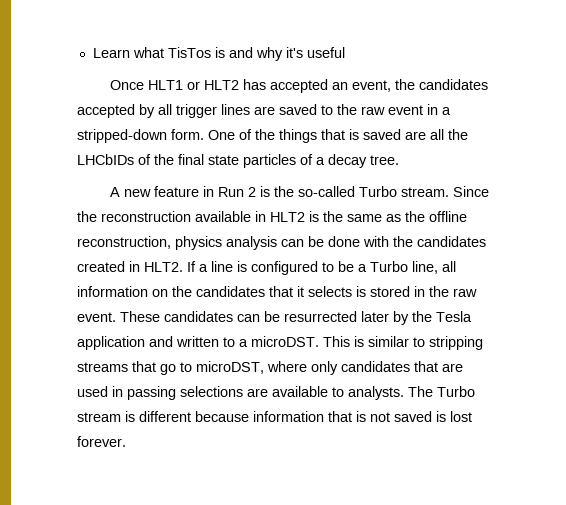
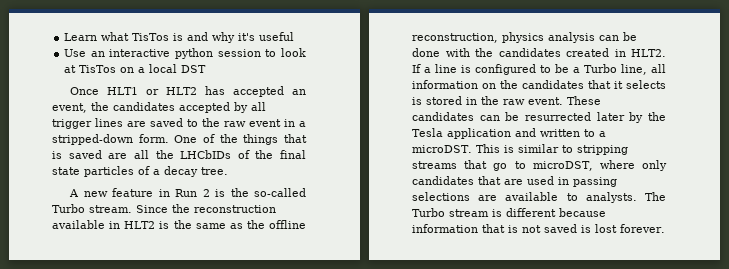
+ Use an interactive python session to look at TisTos on a local DST

